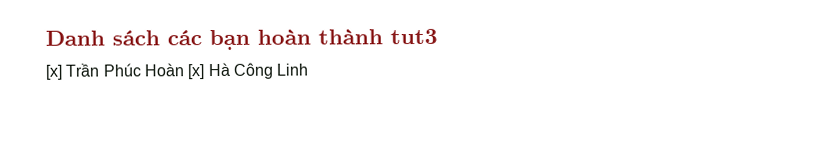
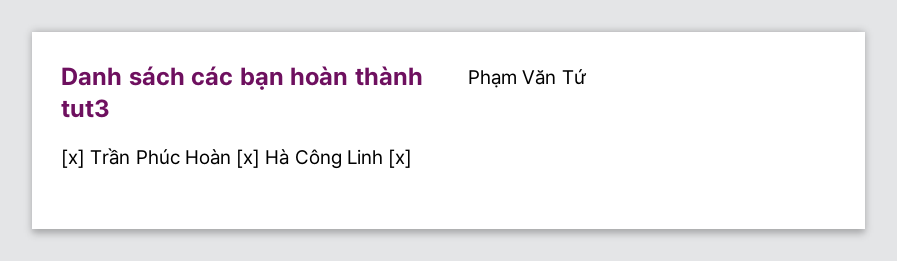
- [x] Trần Phúc Hoàn [x] Hà Công Linh
+ [x] Trần Phúc Hoàn [x] Hà Công Linh [x] Phạm Văn Tứ

